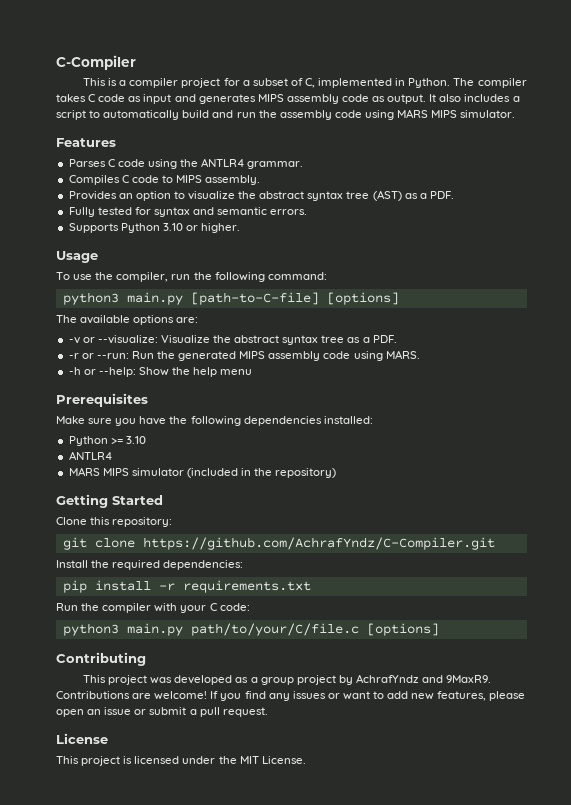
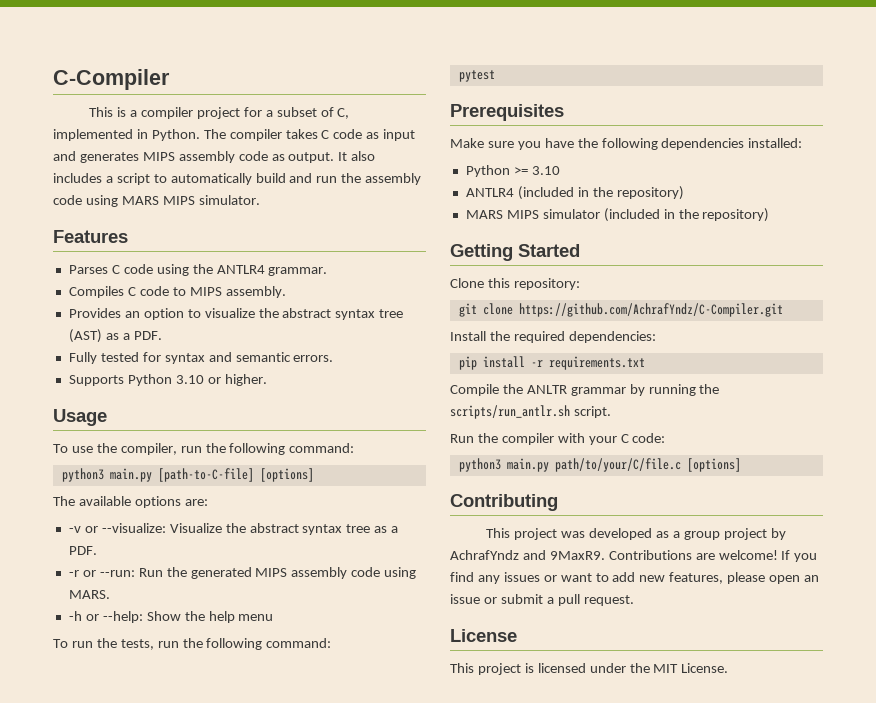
+ To run the tests, run the following command:
+ pytest
  Python >= 3.10
- ANTLR4
+ ANTLR4 (included in the repository)
+ Compile the ANLTR grammar by running the scripts/run_antlr.sh script.

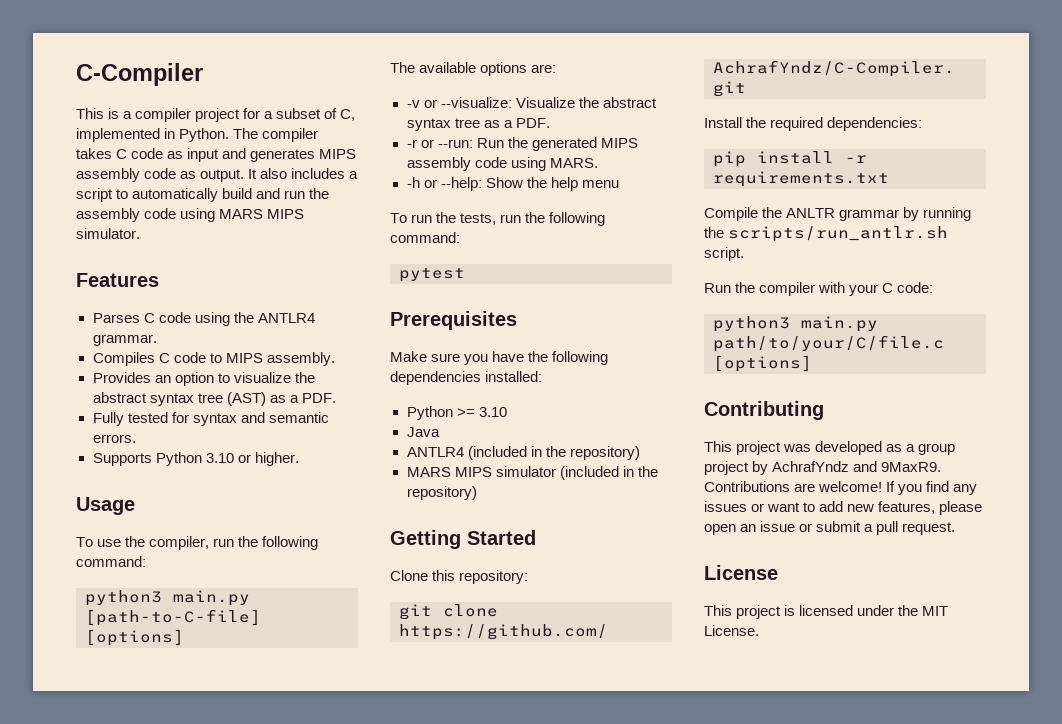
+ Java

